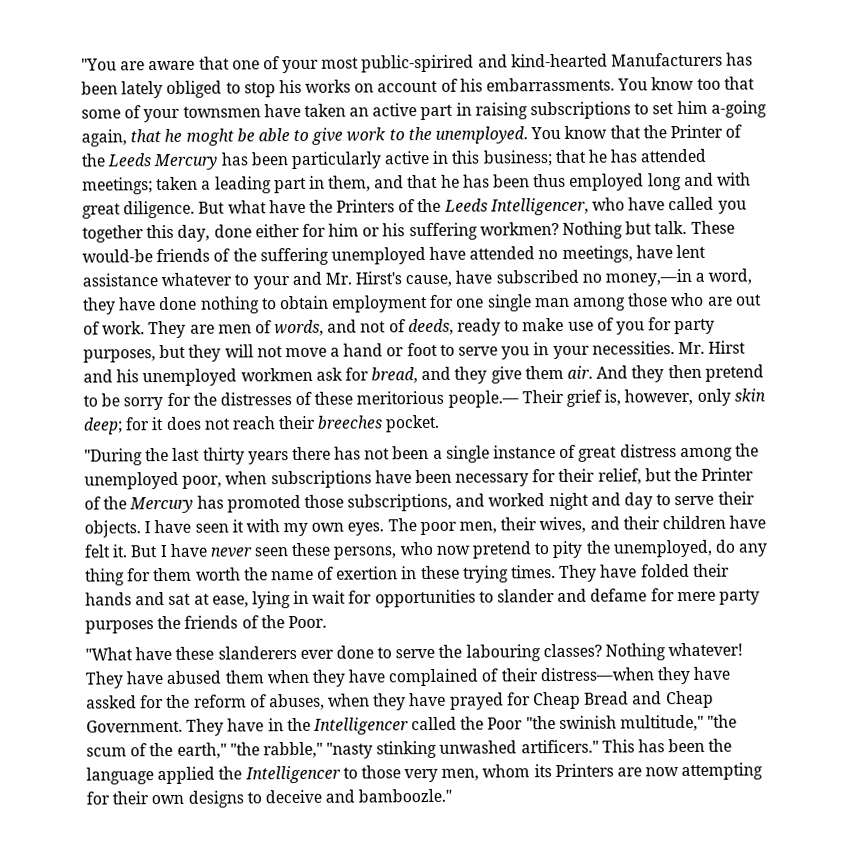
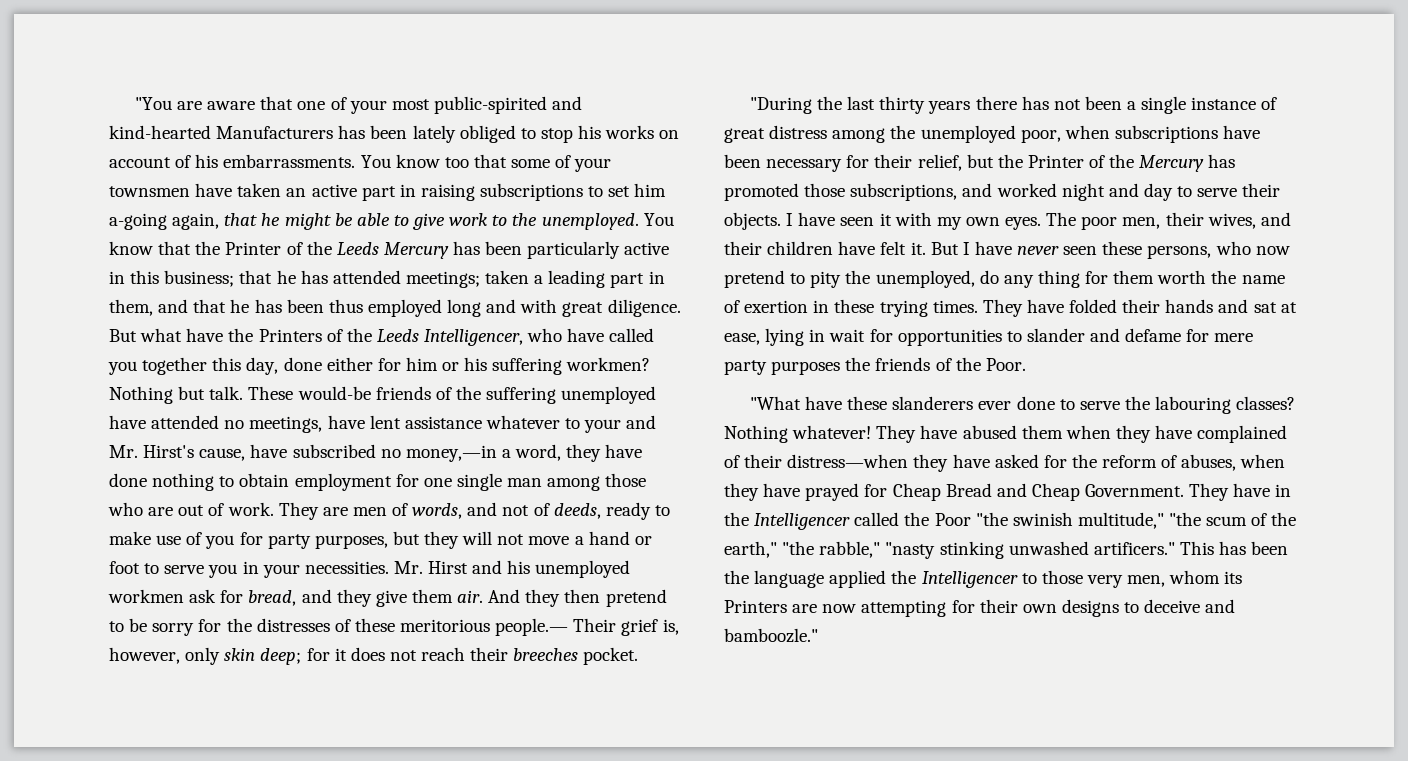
- "You are aware that one of your most public-spirired and kind-hearted Manufacturers has been lately obliged to stop his works on account of his embarrassments.
+ "You are aware that one of your most public-spirited and kind-hearted Manufacturers has been lately obliged to stop his works on account of his embarrassments.
- You know too that some of your townsmen have taken an active part in raising subscriptions to set him a-going again, that he moght be able to give work to the unemployed.
+ You know too that some of your townsmen have taken an active part in raising subscriptions to set him a-going again, that he might be able to give work to the unemployed.
- They have abused them when they have complained of their distress—when they have assked for the reform of abuses, when they have prayed for Cheap Bread and Cheap Government.
+ They have abused them when they have complained of their distress—when they have asked for the reform of abuses, when they have prayed for Cheap Bread and Cheap Government.

